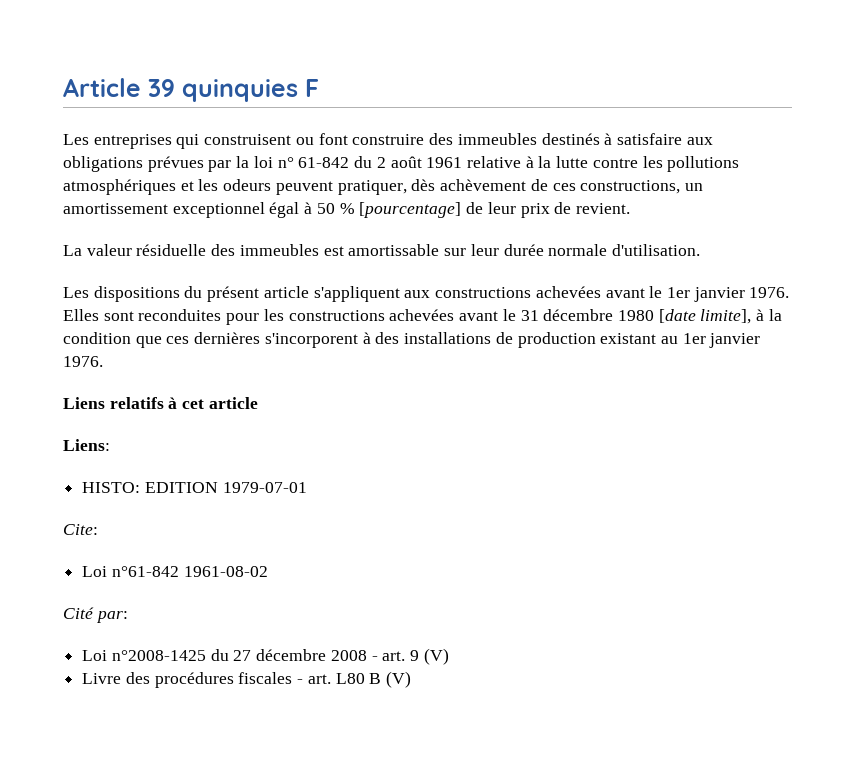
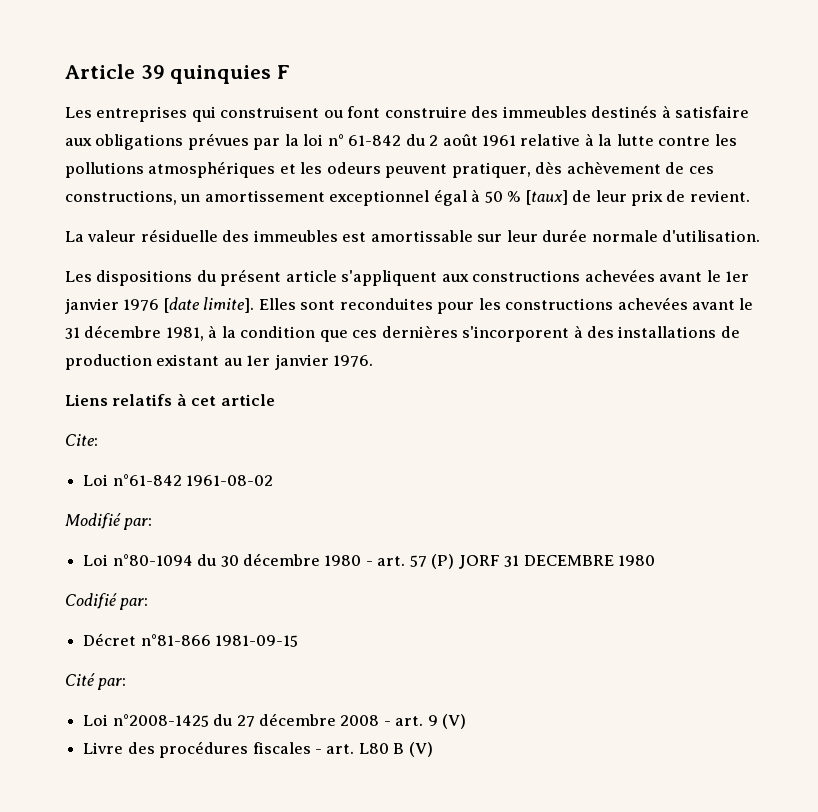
- Les entreprises qui construisent ou font construire des immeubles destinés à satisfaire aux obligations prévues par la loi n° 61-842 du 2 août 1961 relative à la lutte contre les pollutions atmosphériques et les odeurs peuvent pratiquer, dès achèvement de ces constructions, un amortissement exceptionnel égal à 50 % [pourcentage] de leur prix de revient.
+ Les entreprises qui construisent ou font construire des immeubles destinés à satisfaire aux obligations prévues par la loi n° 61-842 du 2 août 1961 relative à la lutte contre les pollutions atmosphériques et les odeurs peuvent pratiquer, dès achèvement de ces constructions, un amortissement exceptionnel égal à 50 % [taux] de leur prix de revient.
- Les dispositions du présent article s'appliquent aux constructions achevées avant le 1er janvier 1976.
+ Les dispositions du présent article s'appliquent aux constructions achevées avant le 1er janvier 1976 [date limite].
- Elles sont reconduites pour les constructions achevées avant le 31 décembre 1980 [date limite], à la condition que ces dernières s'incorporent à des installations de production existant au 1er janvier 1976.
+ Elles sont reconduites pour les constructions achevées avant le 31 décembre 1981, à la condition que ces dernières s'incorporent à des installations de production existant au 1er janvier 1976.
- Liens:
- HISTO: EDITION 1979-07-01
+ Modifié par:
+ Loi n°80-1094 du 30 décembre 1980 - art. 57 (P) JORF 31 DECEMBRE 1980
+ Codifié par:
+ Décret n°81-866 1981-09-15

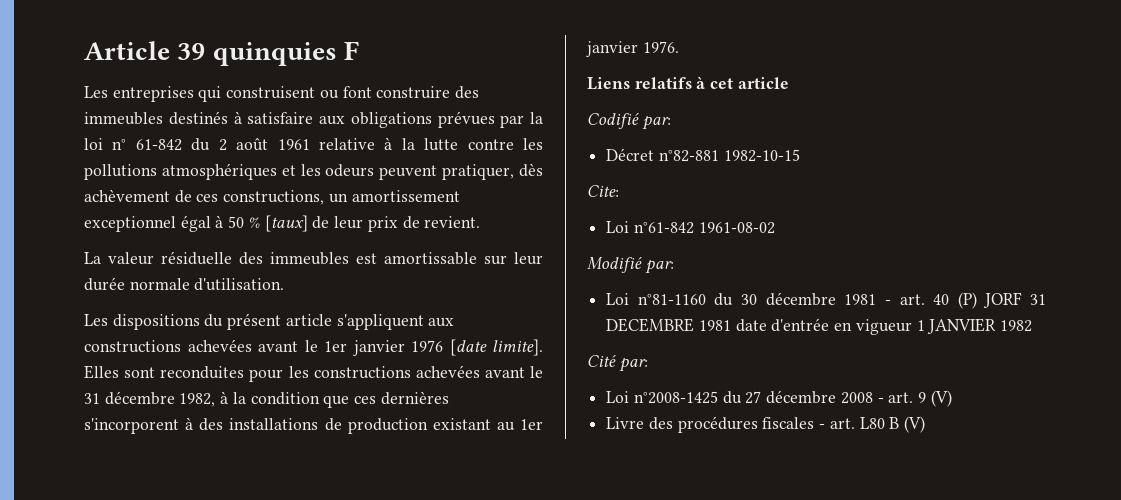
- Elles sont reconduites pour les constructions achevées avant le 31 décembre 1981, à la condition que ces dernières s'incorporent à des installations de production existant au 1er janvier 1976.
+ Elles sont reconduites pour les constructions achevées avant le 31 décembre 1982, à la condition que ces dernières s'incorporent à des installations de production existant au 1er janvier 1976.
+ Codifié par:
+ Décret n°82-881 1982-10-15
- Loi n°80-1094 du 30 décembre 1980 - art. 57 (P) JORF 31 DECEMBRE 1980
- Codifié par:
- Décret n°81-866 1981-09-15
+ Loi n°81-1160 du 30 décembre 1981 - art. 40 (P) JORF 31 DECEMBRE 1981 date d'entrée en vigueur 1 JANVIER 1982

